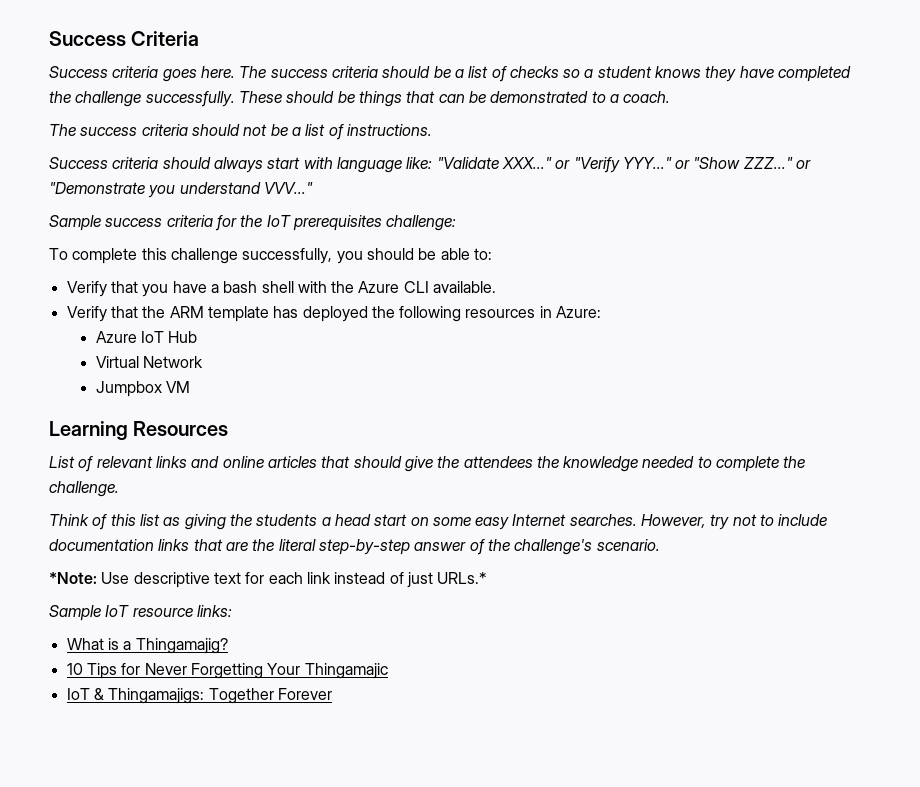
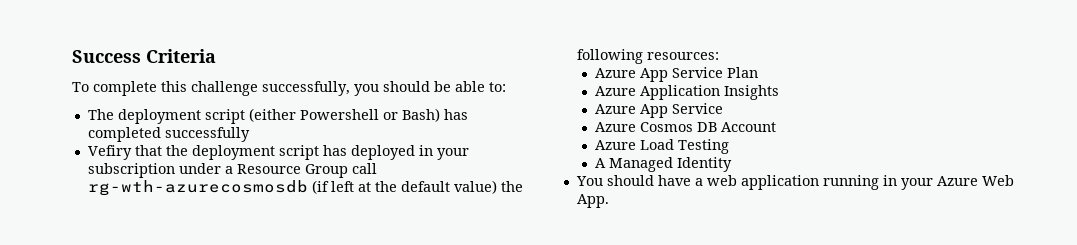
- Success criteria goes here. The success criteria should be a list of checks so a student knows they have completed the challenge successfully. These should be things that can be demonstrated to a coach.
- The success criteria should not be a list of instructions.
- Success criteria should always start with language like: "Validate XXX..." or "Verify YYY..." or "Show ZZZ..." or "Demonstrate you understand VVV..."
- Sample success criteria for the IoT prerequisites challenge:
- Verify that you have a bash shell with the Azure CLI available.
- Verify that the ARM template has deployed the following resources in Azure:
- Azure IoT Hub
- Virtual Network
- Jumpbox VM
- Learning Resources
- List of relevant links and online articles that should give the attendees the knowledge needed to complete the challenge.
- Think of this list as giving the students a head start on some easy Internet searches. However, try not to include documentation links that are the literal step-by-step answer of the challenge's scenario.
- *Note: Use descriptive text for each link instead of just URLs.*
- Sample IoT resource links:
- What is a Thingamajig?
- 10 Tips for Never Forgetting Your Thingamajic
- IoT & Thingamajigs: Together Forever
+ The deployment script (either Powershell or Bash) has completed successfully
+ Vefiry that the deployment script has deployed in your subscription under a Resource Group call rg-wth-azurecosmosdb (if left at the default value) the following resources:
+ Azure App Service Plan
+ Azure Application Insights
+ Azure App Service
+ Azure Cosmos DB Account
+ Azure Load Testing
+ A Managed Identity
+ You should have a web application running in your Azure Web App.

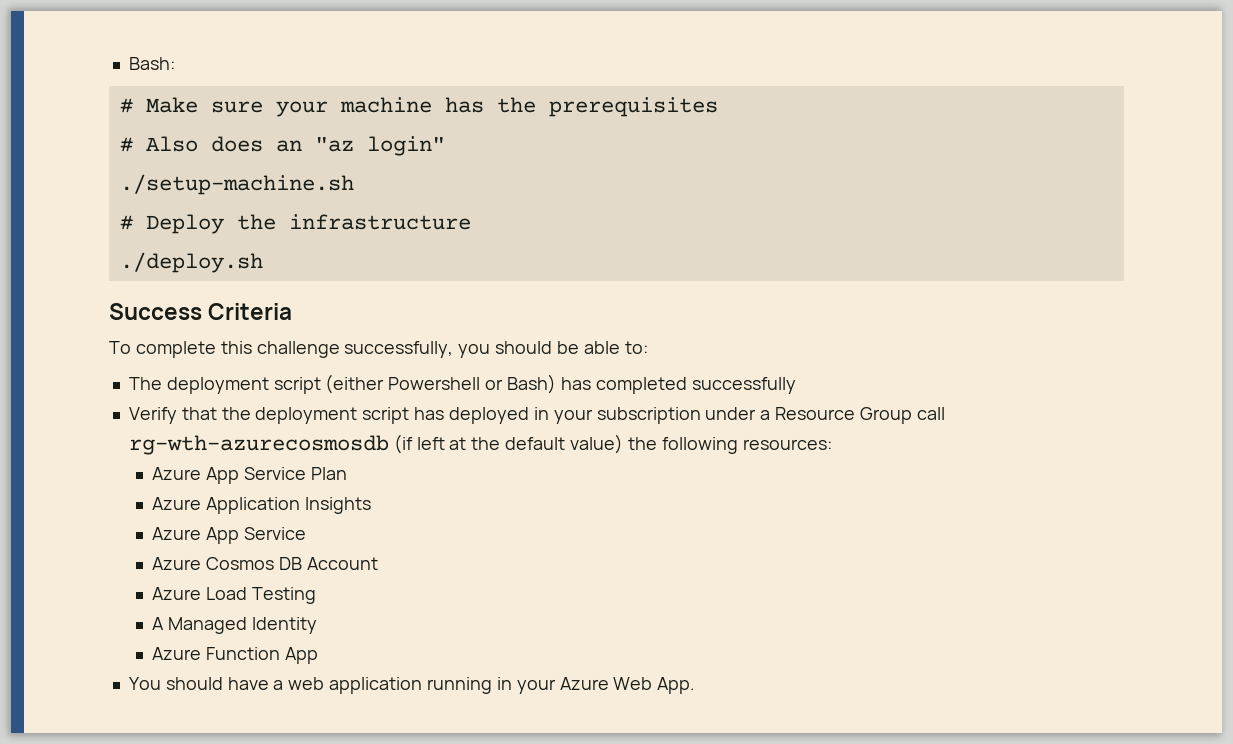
+ Bash:
+ # Make sure your machine has the prerequisites
+ # Also does an "az login"
+ ./setup-machine.sh
+ # Deploy the infrastructure
+ ./deploy.sh
- Vefiry that the deployment script has deployed in your subscription under a Resource Group call rg-wth-azurecosmosdb (if left at the default value) the following resources:
+ Verify that the deployment script has deployed in your subscription under a Resource Group call rg-wth-azurecosmosdb (if left at the default value) the following resources:
+ Azure Function App

